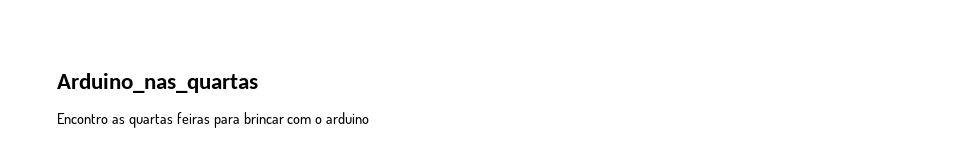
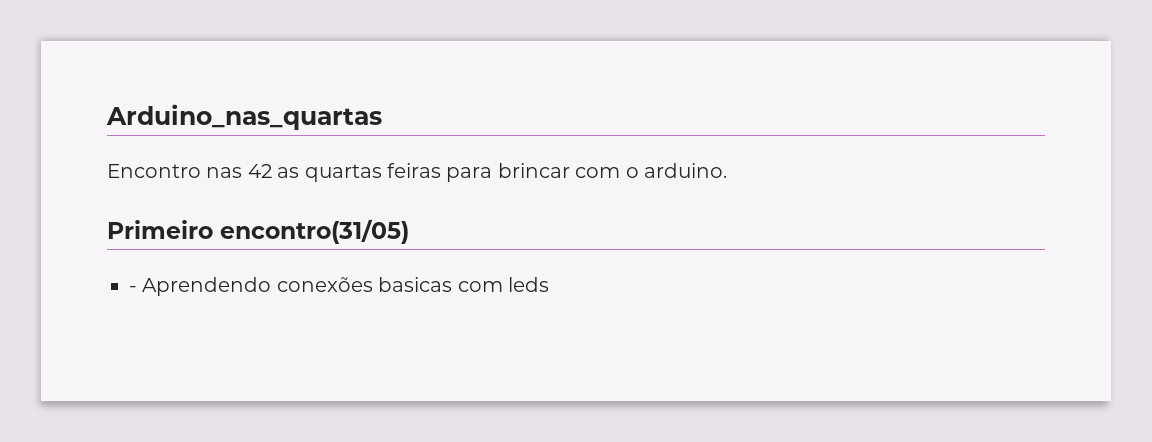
- Encontro as quartas feiras para brincar com o arduino
+ Encontro nas 42 as quartas feiras para brincar com o arduino.
+ Primeiro encontro(31/05)
+ - Aprendendo conexões basicas com leds

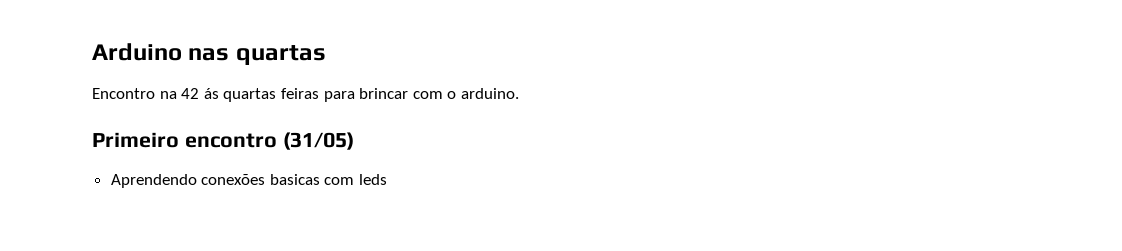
- Arduino_nas_quartas
- Encontro nas 42 as quartas feiras para brincar com o arduino.
+ Arduino nas quartas
+ Encontro na 42 ás quartas feiras para brincar com o arduino.
- Primeiro encontro(31/05)
- - Aprendendo conexões basicas com leds
+ Primeiro encontro (31/05)
+ Aprendendo conexões basicas com leds

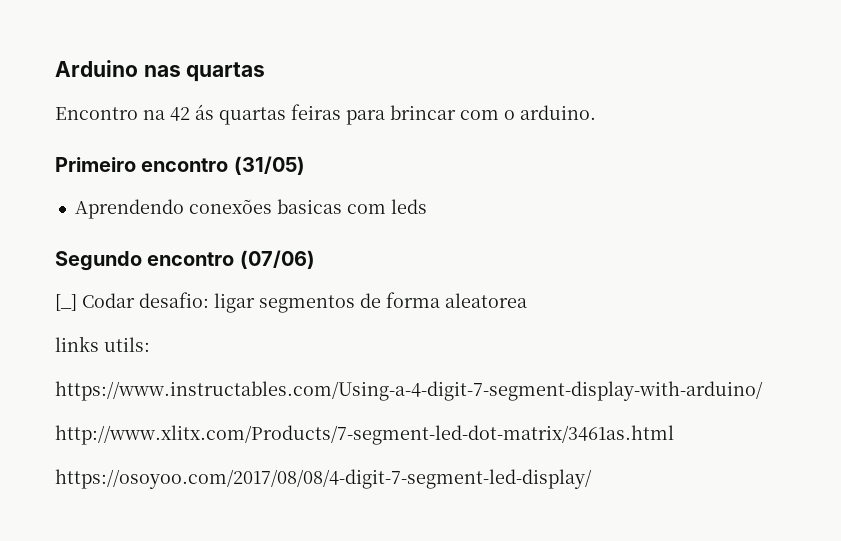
+ Segundo encontro (07/06)
+ [_] Codar desafio: ligar segmentos de forma aleatorea
+ links utils:
+ https://www.instructables.com/Using-a-4-digit-7-segment-display-with-arduino/
+ http://www.xlitx.com/Products/7-segment-led-dot-matrix/3461as.html
+ https://osoyoo.com/2017/08/08/4-digit-7-segment-led-display/

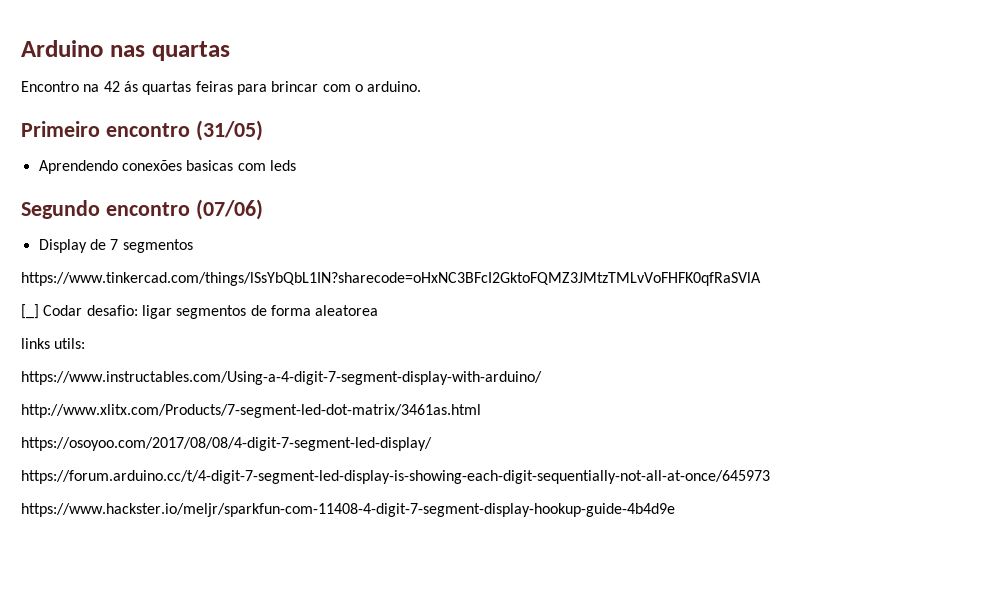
+ Display de 7 segmentos
+ https://www.tinkercad.com/things/lSsYbQbL1IN?sharecode=oHxNC3BFcI2GktoFQMZ3JMtzTMLvVoFHFK0qfRaSVlA
+ https://forum.arduino.cc/t/4-digit-7-segment-led-display-is-showing-each-digit-sequentially-not-all-at-once/645973
+ https://www.hackster.io/meljr/sparkfun-com-11408-4-digit-7-segment-display-hookup-guide-4b4d9e

